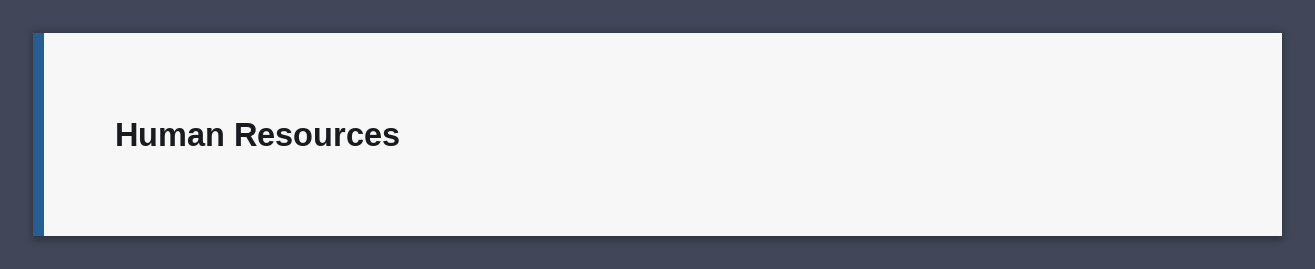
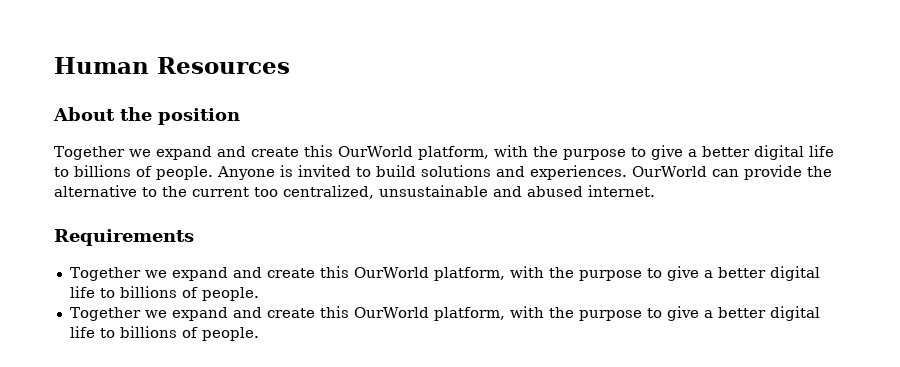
+ About the position
+ Together we expand and create this OurWorld platform, with the purpose to give a better digital life to billions of people. Anyone is invited to build solutions and experiences. OurWorld can provide the alternative to the current too centralized, unsustainable and abused internet.
+ Requirements
+ Together we expand and create this OurWorld platform, with the purpose to give a better digital life to billions of people.
+ Together we expand and create this OurWorld platform, with the purpose to give a better digital life to billions of people.

